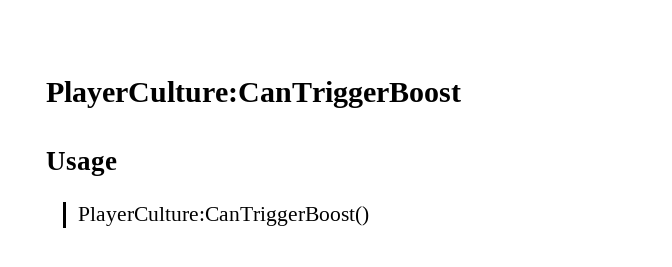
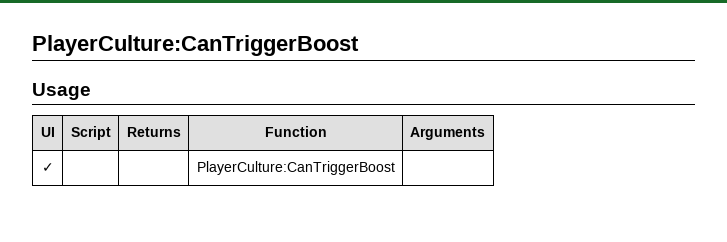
- PlayerCulture:CanTriggerBoost()
+ UI | Script | Returns | Function | Arguments
+ ✓ | | | PlayerCulture:CanTriggerBoost |

